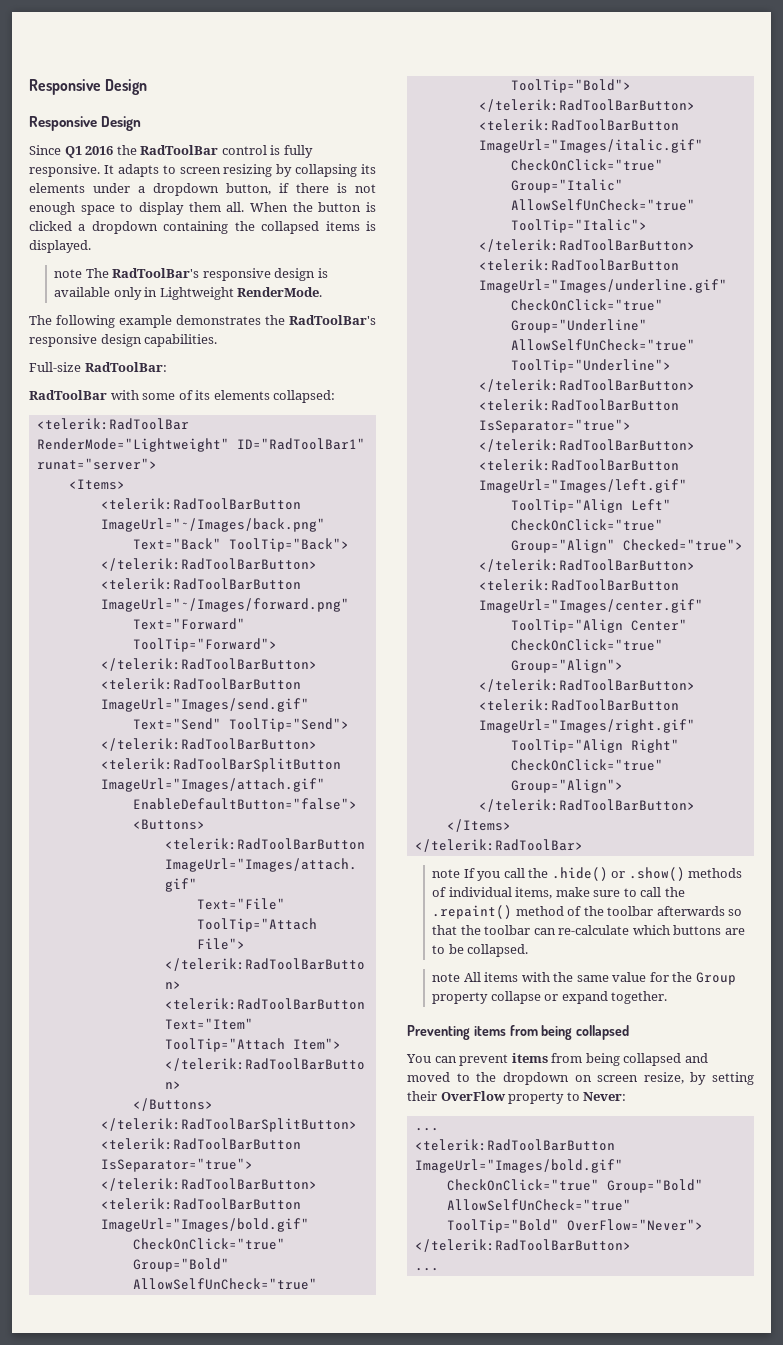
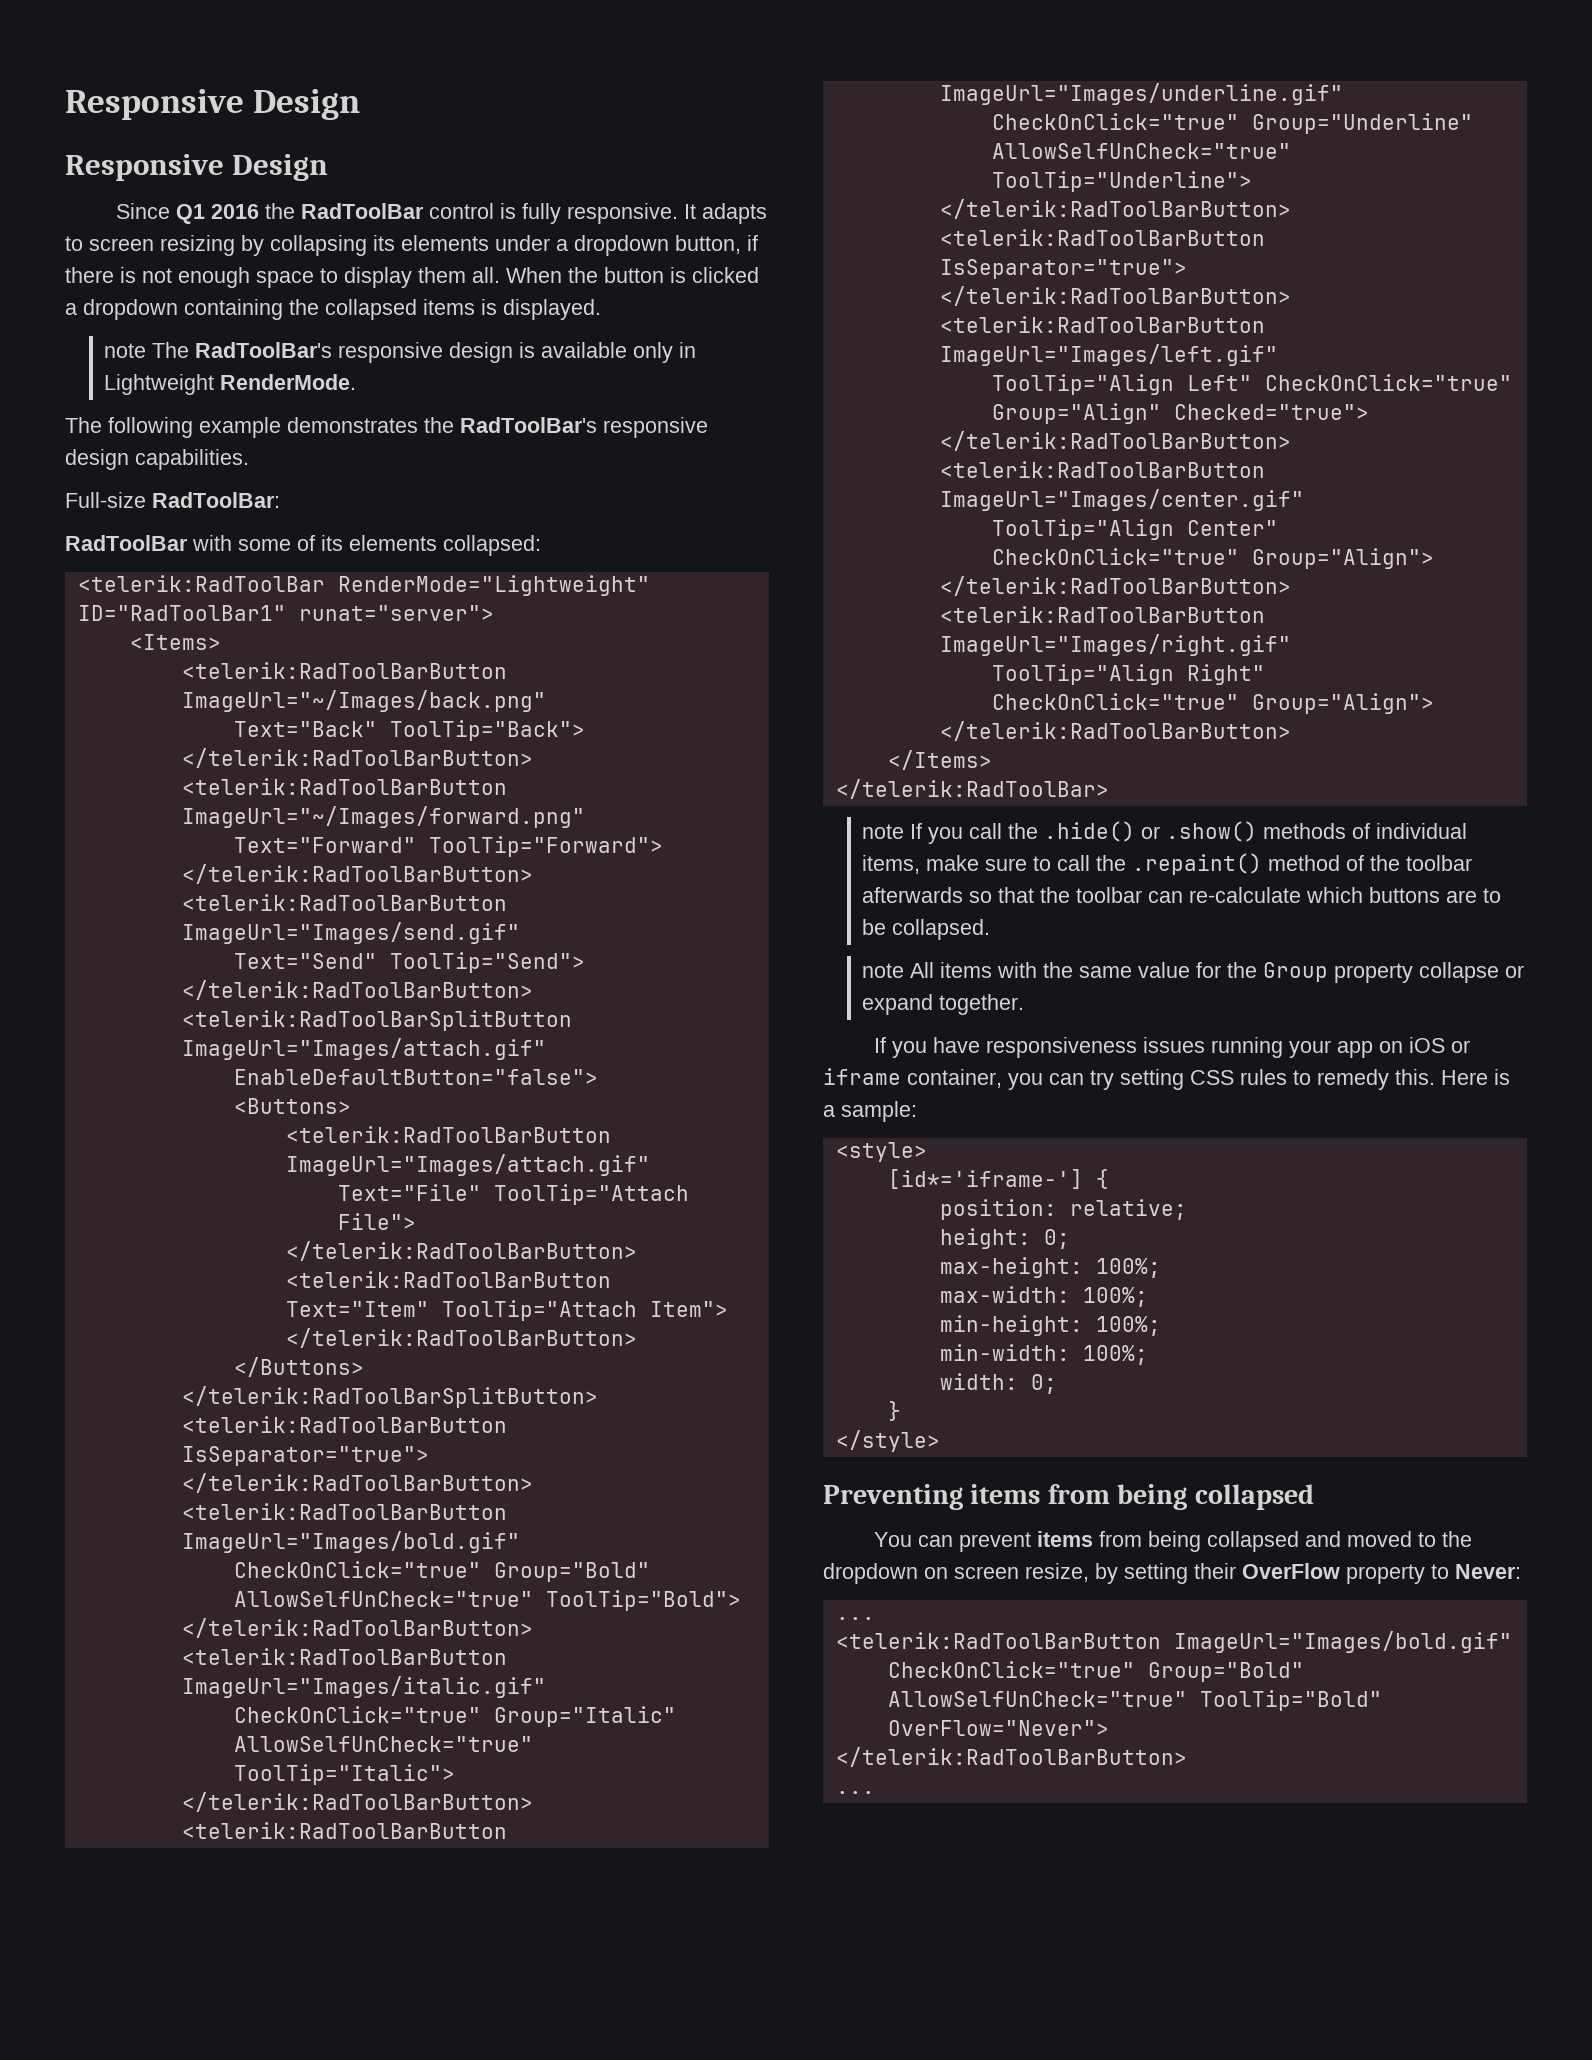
+ If you have responsiveness issues running your app on iOS or iframe container, you can try setting CSS rules to remedy this. Here is a sample:
+ <style>
+ [id*='iframe-'] {
+ position: relative;
+ height: 0;
+ max-height: 100%;
+ max-width: 100%;
+ min-height: 100%;
+ min-width: 100%;
+ width: 0;
+ }
+ </style>

